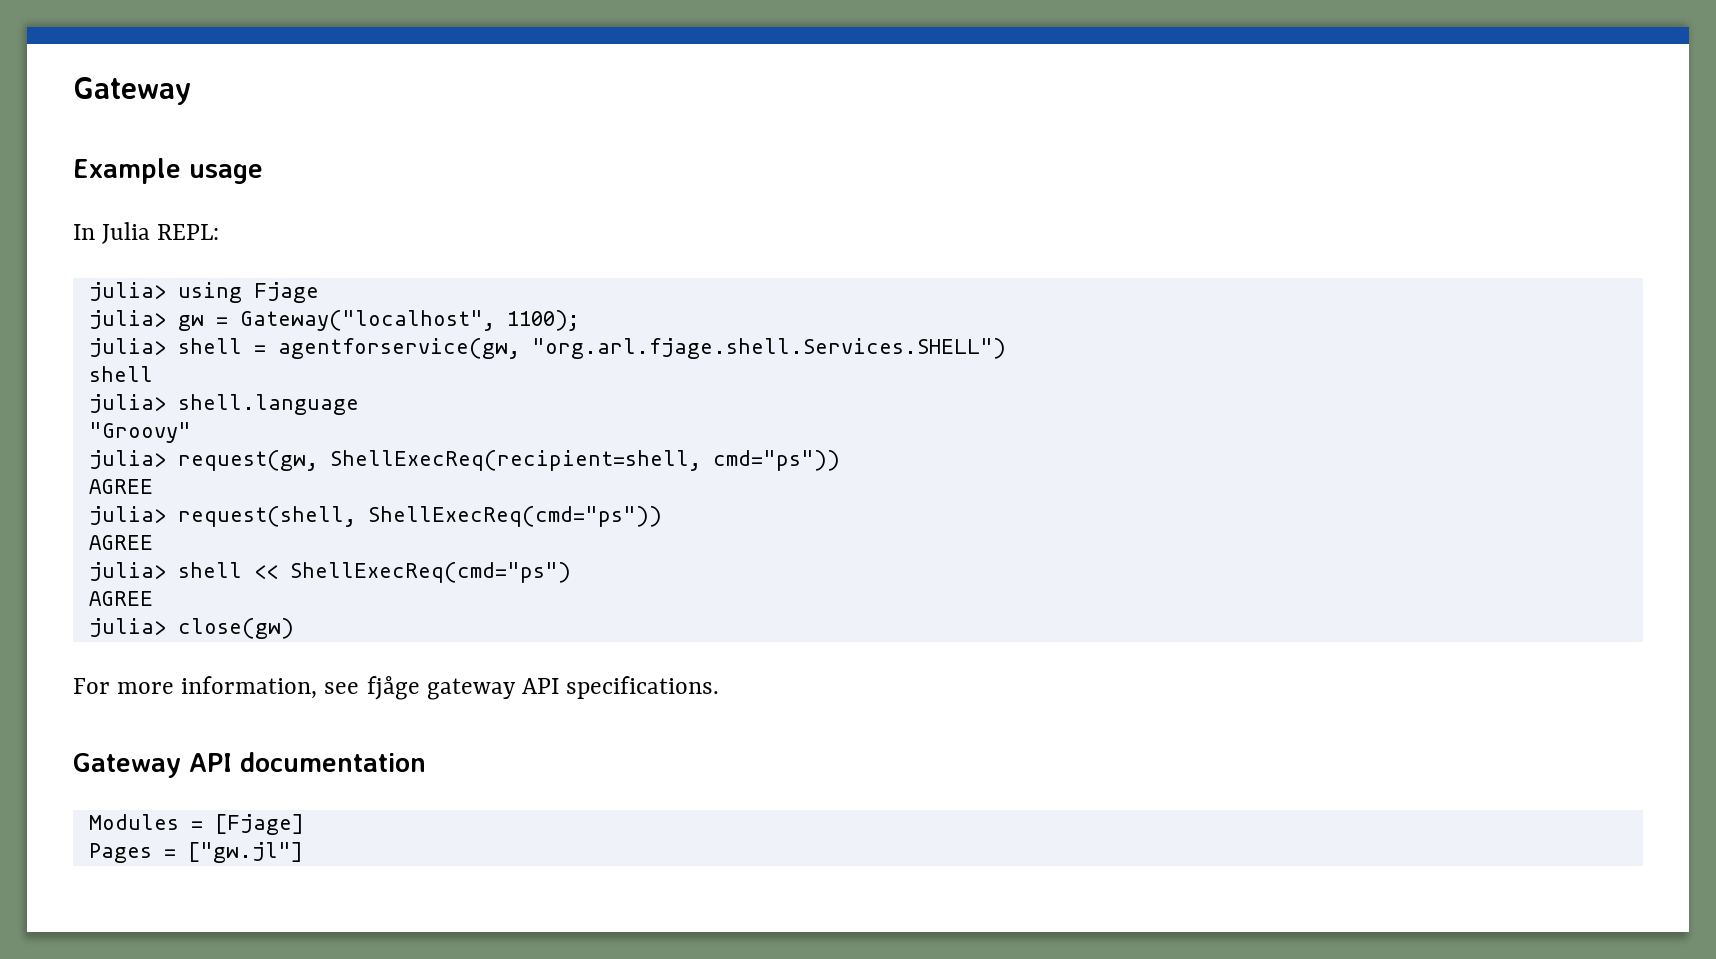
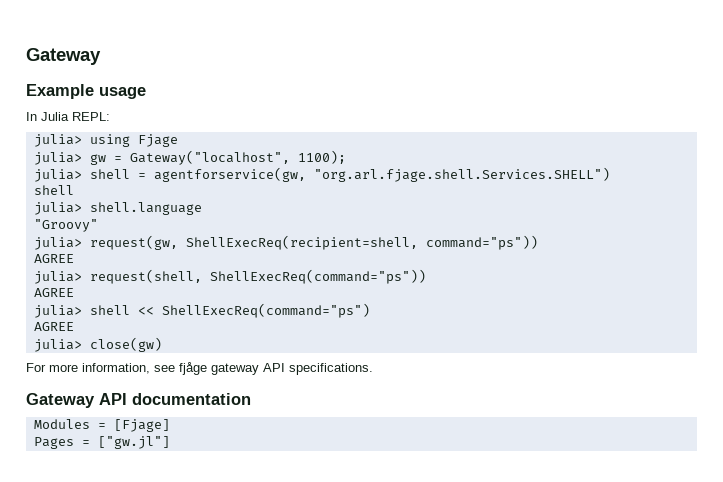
- julia> request(gw, ShellExecReq(recipient=shell, cmd="ps"))
+ julia> request(gw, ShellExecReq(recipient=shell, command="ps"))
- julia> request(shell, ShellExecReq(cmd="ps"))
+ julia> request(shell, ShellExecReq(command="ps"))
- julia> shell << ShellExecReq(cmd="ps")
+ julia> shell << ShellExecReq(command="ps")

